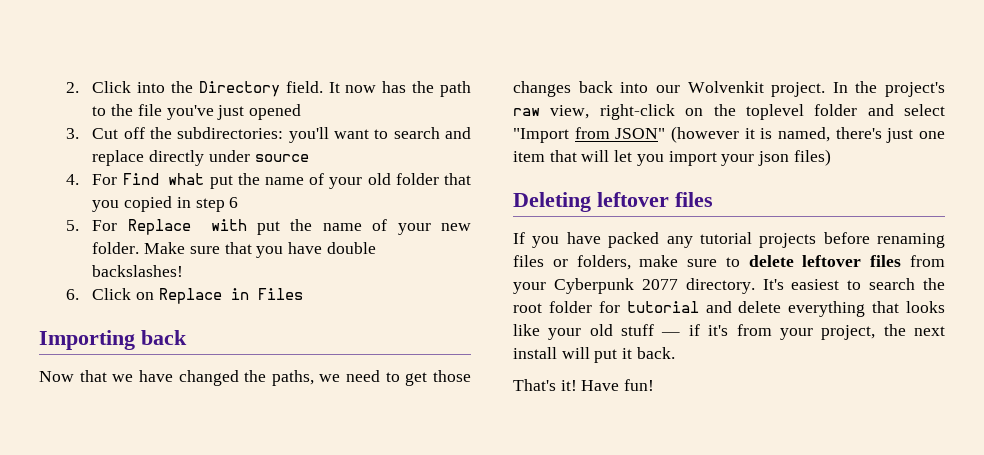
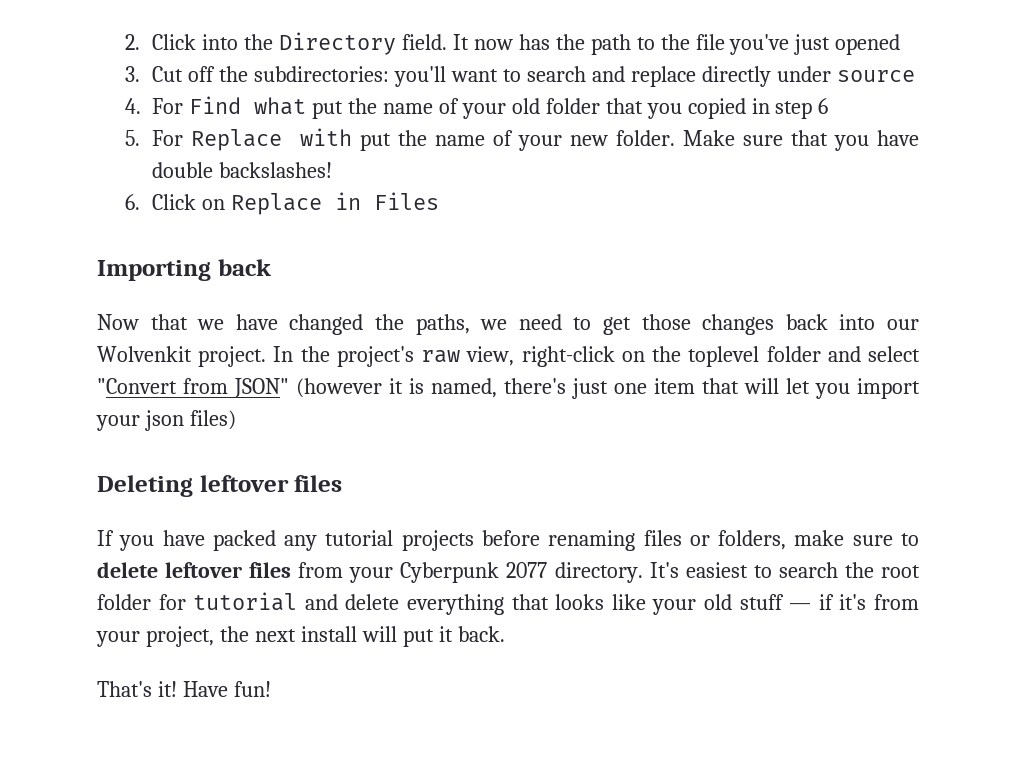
- In the project's raw view, right-click on the toplevel folder and select "Import from JSON" (however it is named, there's just one item that will let you import your json files)
+ In the project's raw view, right-click on the toplevel folder and select "Convert from JSON" (however it is named, there's just one item that will let you import your json files)

